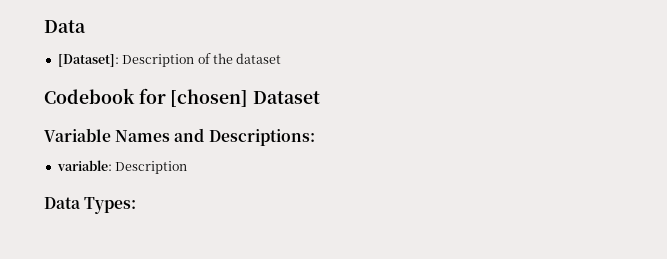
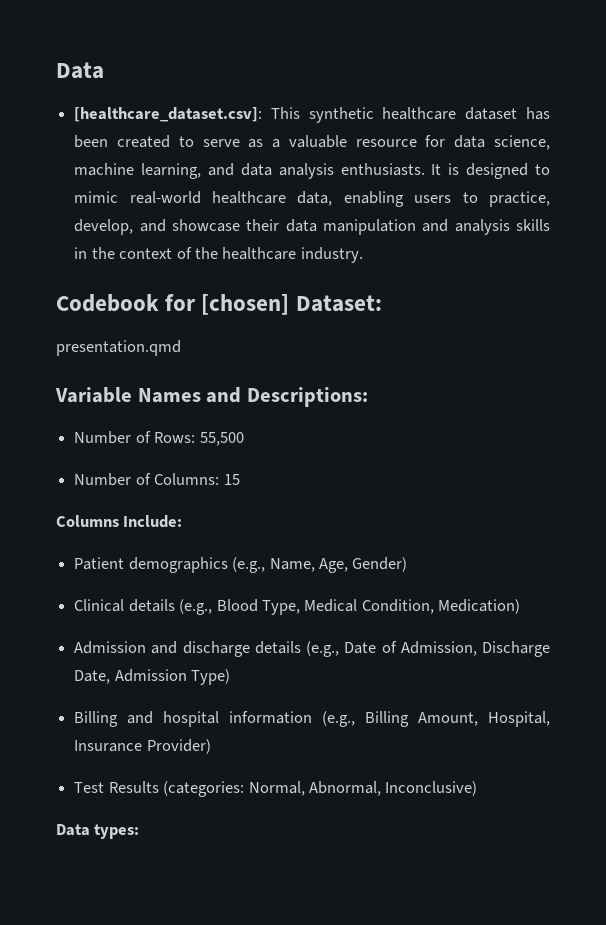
- [Dataset]: Description of the dataset
+ [healthcare_dataset.csv]: This synthetic healthcare dataset has been created to serve as a valuable resource for data science, machine learning, and data analysis enthusiasts. It is designed to mimic real-world healthcare data, enabling users to practice, develop, and showcase their data manipulation and analysis skills in the context of the healthcare industry.
- Codebook for [chosen] Dataset
+ Codebook for [chosen] Dataset:
+ presentation.qmd
- variable: Description
- Data Types:
+ Number of Rows: 55,500
+ Number of Columns: 15
+ Columns Include:
+ Patient demographics (e.g., Name, Age, Gender)
+ Clinical details (e.g., Blood Type, Medical Condition, Medication)
+ Admission and discharge details (e.g., Date of Admission, Discharge Date, Admission Type)
+ Billing and hospital information (e.g., Billing Amount, Hospital, Insurance Provider)
+ Test Results (categories: Normal, Abnormal, Inconclusive)
+ Data types:

